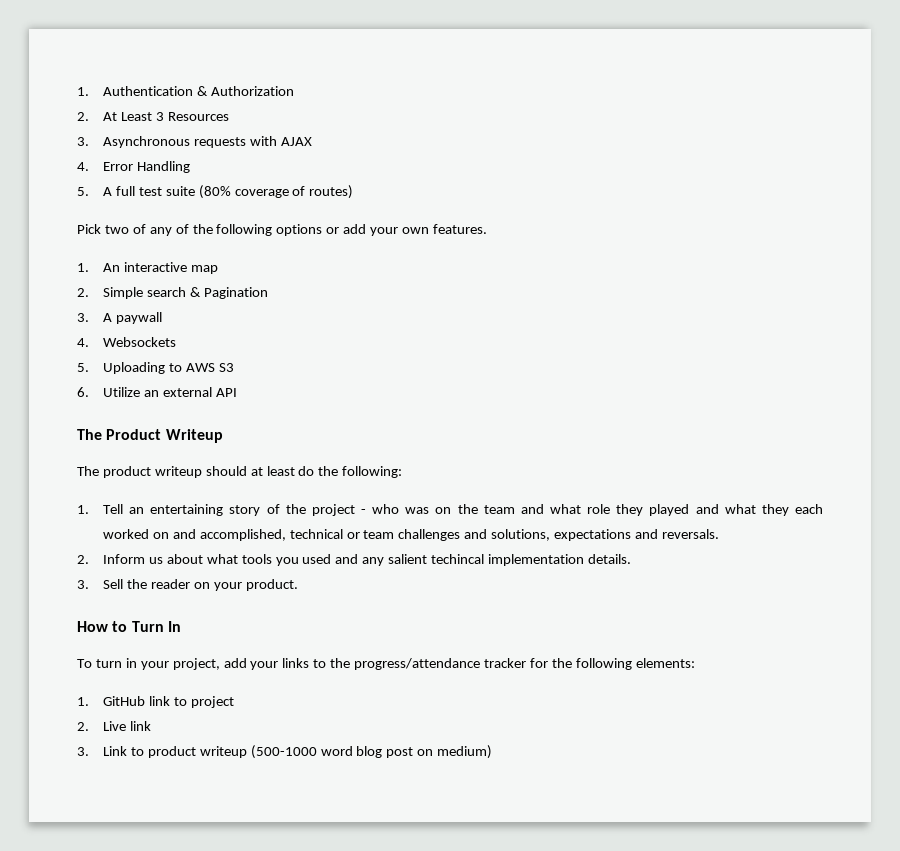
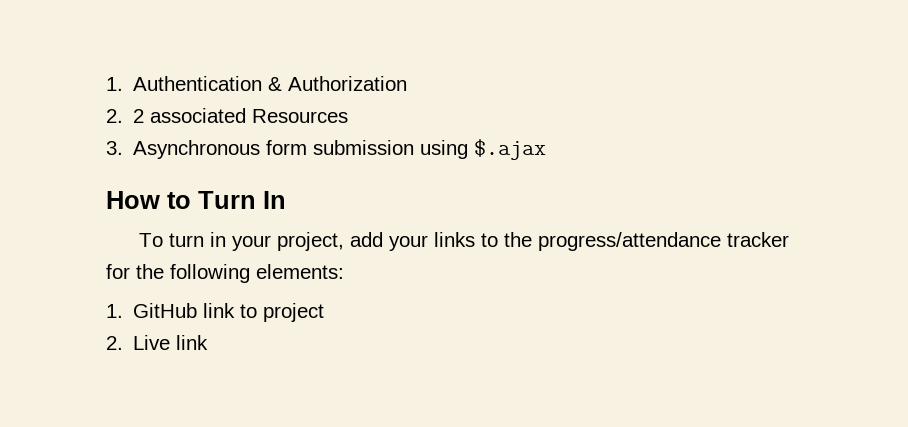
- 2. At Least 3 Resources
+ 2. 2 associated Resources
- 3. Asynchronous requests with AJAX
- 4. Error Handling
- 5. A full test suite (80% coverage of routes)
- Pick two of any of the following options or add your own features.
- 1. An interactive map
- 2. Simple search & Pagination
- 3. A paywall
- 4. Websockets
- 5. Uploading to AWS S3
- 6. Utilize an external API
- The Product Writeup
- The product writeup should at least do the following:
- 1. Tell an entertaining story of the project - who was on the team and what role they played and what they each worked on and accomplished, technical or team challenges and solutions, expectations and reversals.
- 2. Inform us about what tools you used and any salient techincal implementation details.
- 3. Sell the reader on your product.
+ 3. Asynchronous form submission using $.ajax
- 3. Link to product writeup (500-1000 word blog post on medium)

